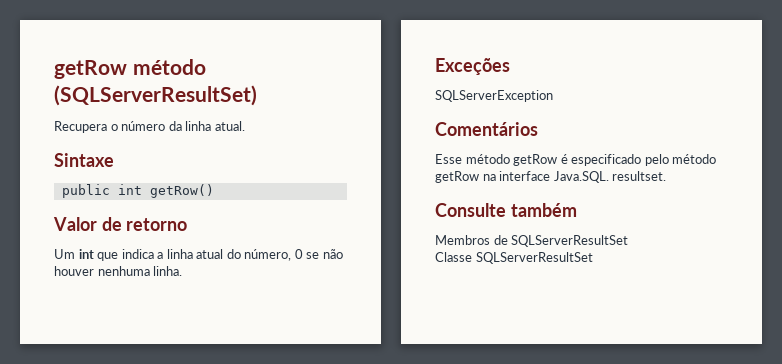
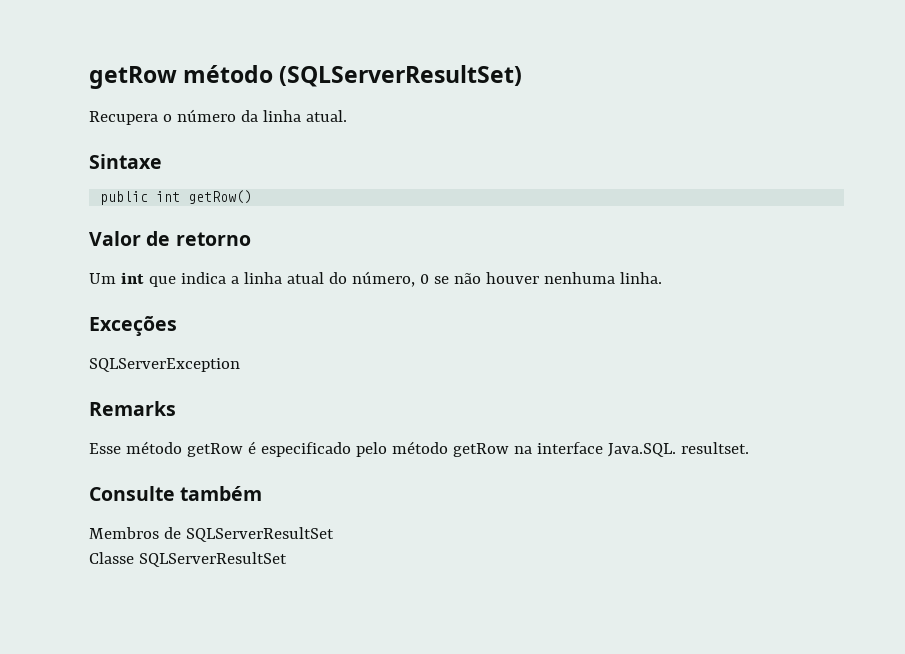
- Comentários
+ Remarks

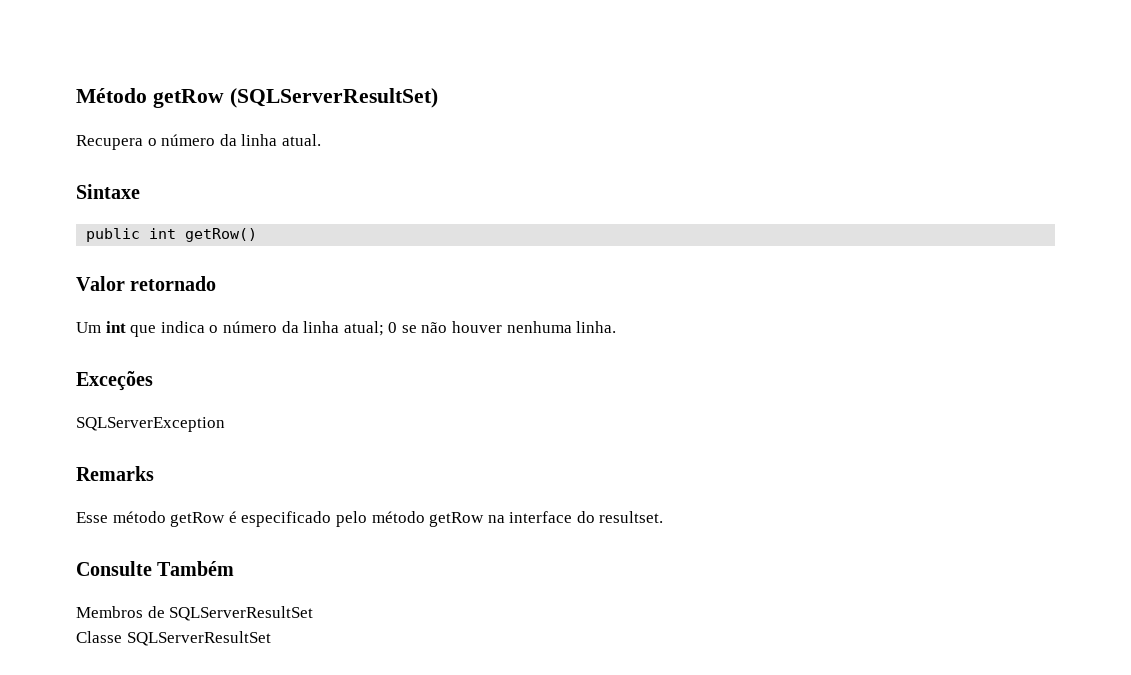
- getRow método (SQLServerResultSet)
+ Método getRow (SQLServerResultSet)
- Valor de retorno
+ Valor retornado
- Um int que indica a linha atual do número, 0 se não houver nenhuma linha.
+ Um int que indica o número da linha atual; 0 se não houver nenhuma linha.
- Esse método getRow é especificado pelo método getRow na interface Java.SQL. resultset.
+ Esse método getRow é especificado pelo método getRow na interface do resultset.
- Consulte também
+ Consulte Também

